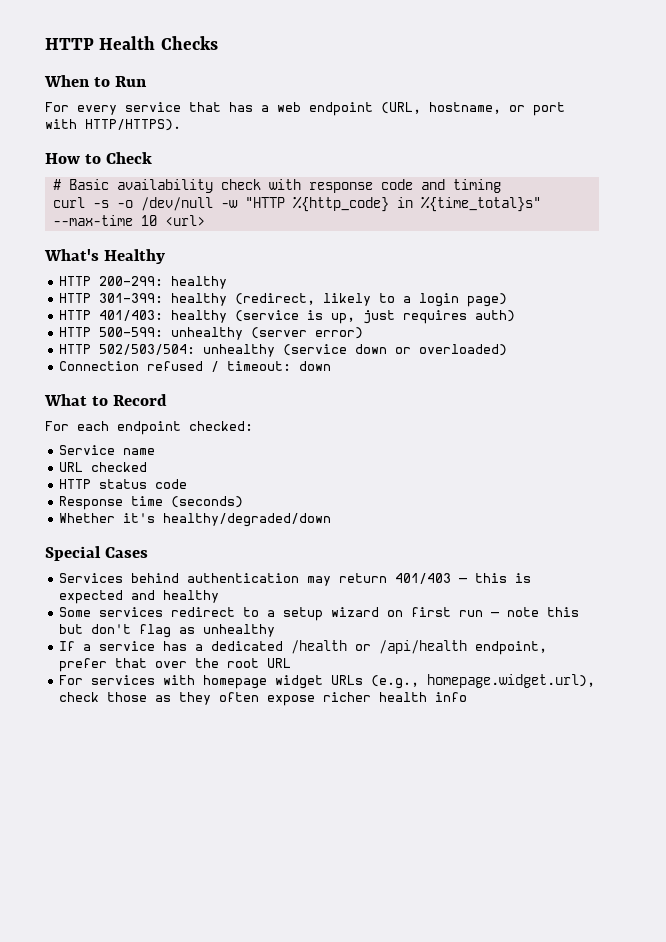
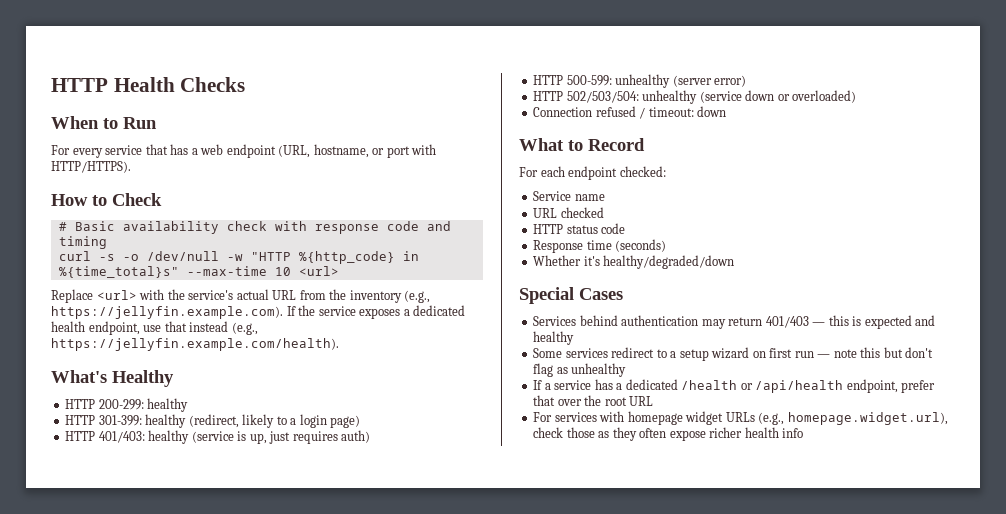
+ Replace <url> with the service's actual URL from the inventory (e.g., https://jellyfin.example.com). If the service exposes a dedicated health endpoint, use that instead (e.g., https://jellyfin.example.com/health).

